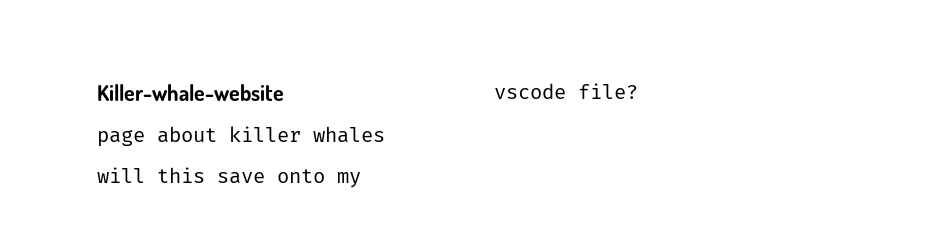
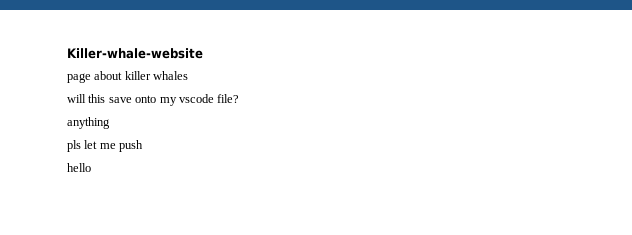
+ anything
+ pls let me push
+ hello

